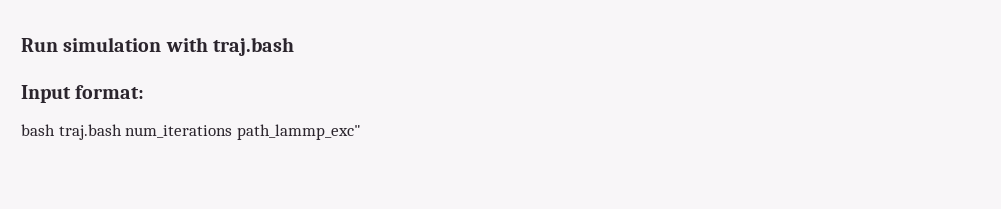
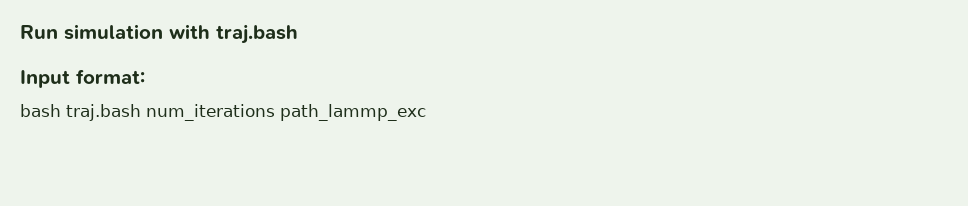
- bash traj.bash num_iterations path_lammp_exc"
+ bash traj.bash num_iterations path_lammp_exc

